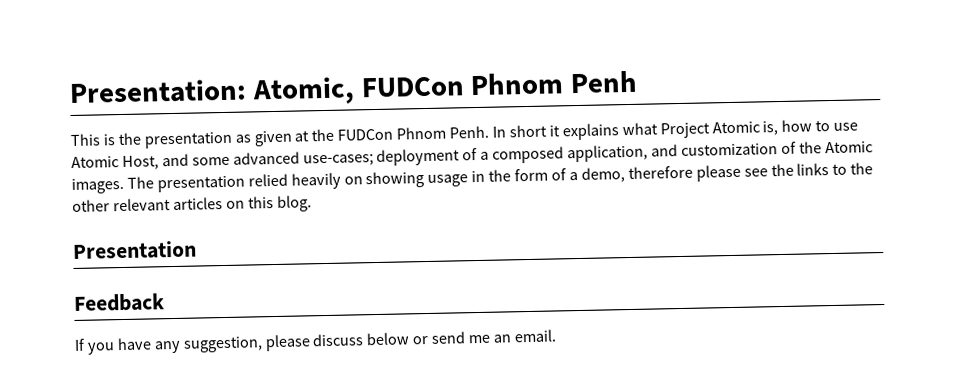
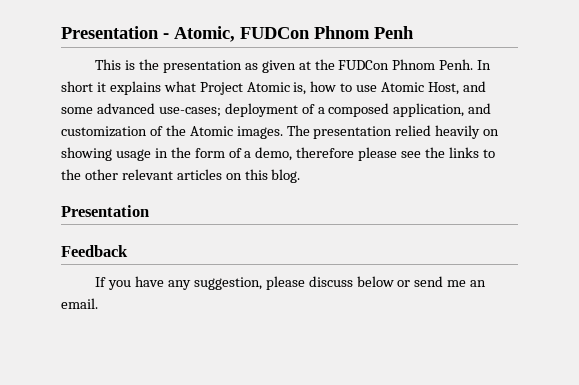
- Presentation: Atomic, FUDCon Phnom Penh
+ Presentation - Atomic, FUDCon Phnom Penh

